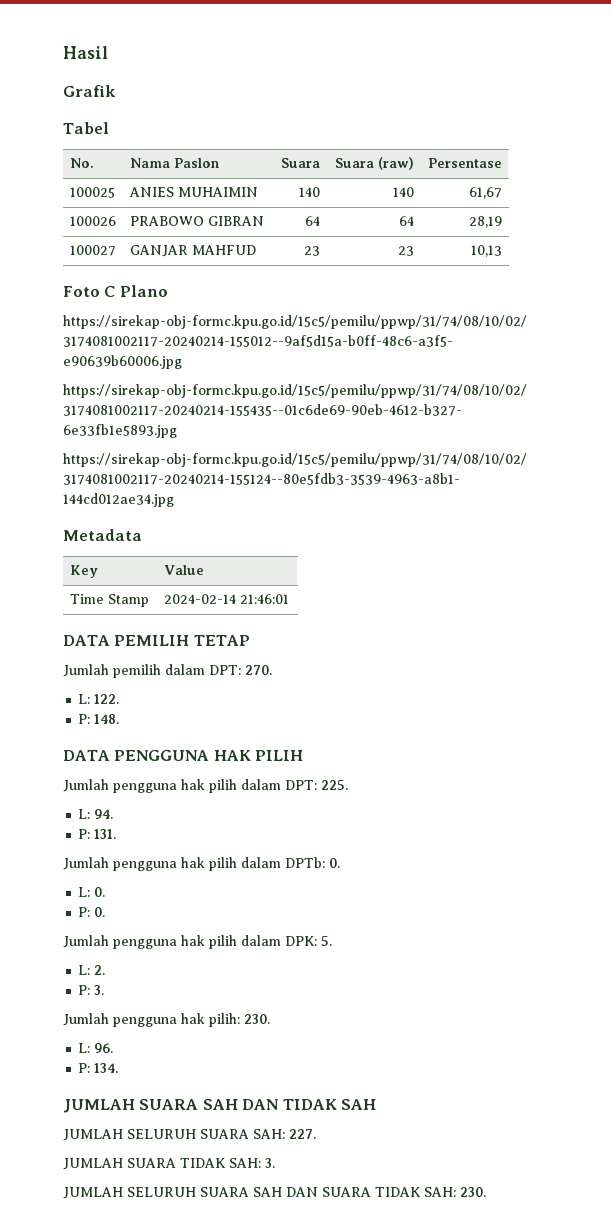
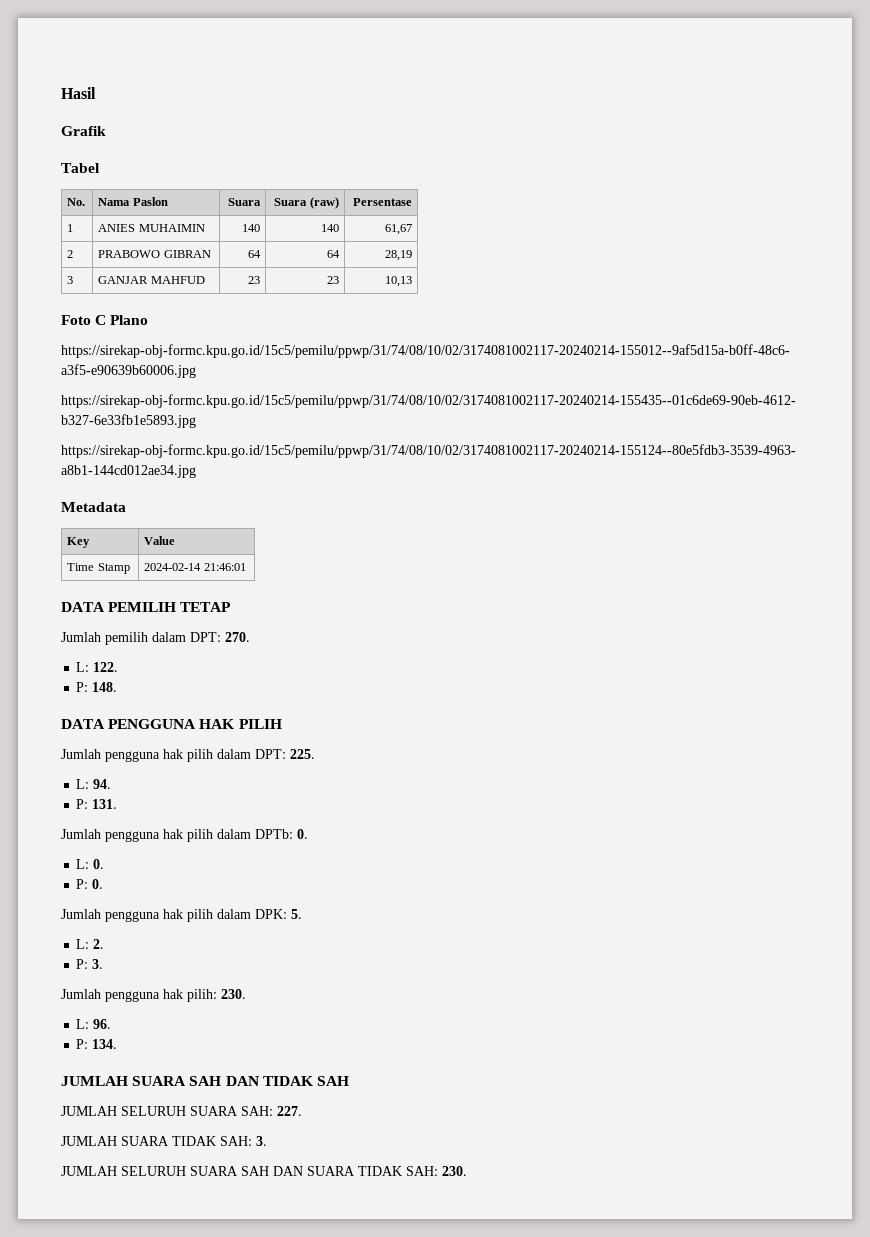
- 100025 | ANIES MUHAIMIN | 140 | 140 | 61,67
+ 1 | ANIES MUHAIMIN | 140 | 140 | 61,67
- 100026 | PRABOWO GIBRAN | 64 | 64 | 28,19
+ 2 | PRABOWO GIBRAN | 64 | 64 | 28,19
- 100027 | GANJAR MAHFUD | 23 | 23 | 10,13
+ 3 | GANJAR MAHFUD | 23 | 23 | 10,13

